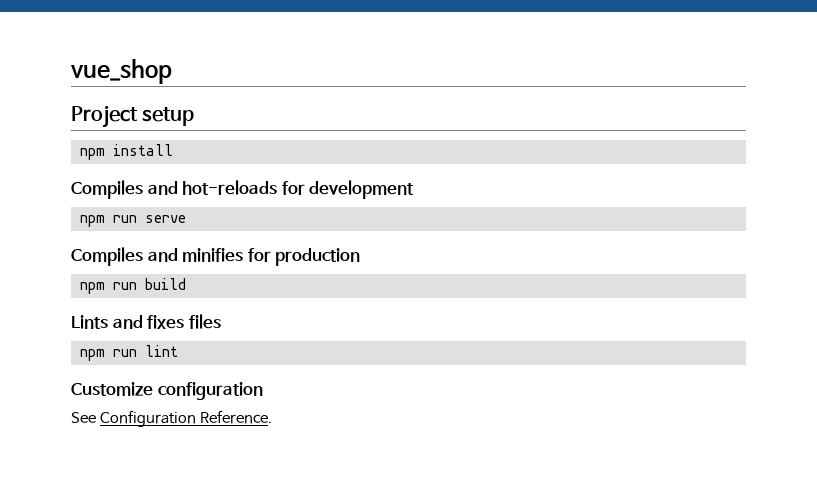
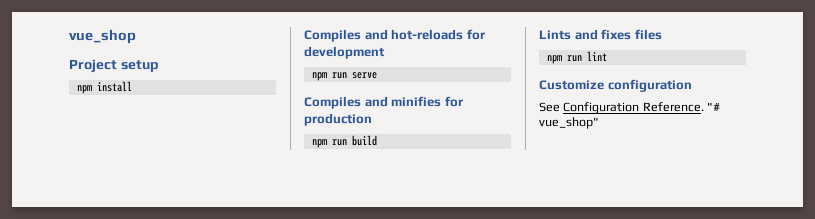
+ "# vue_shop"

